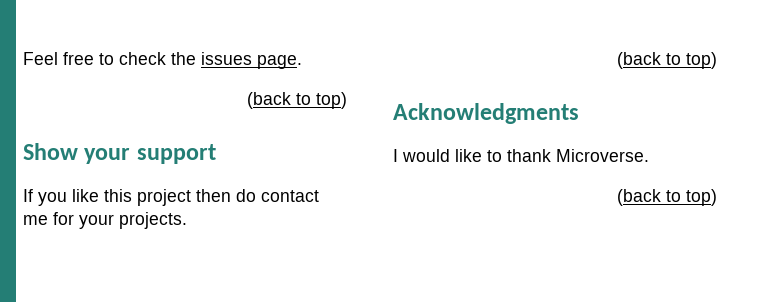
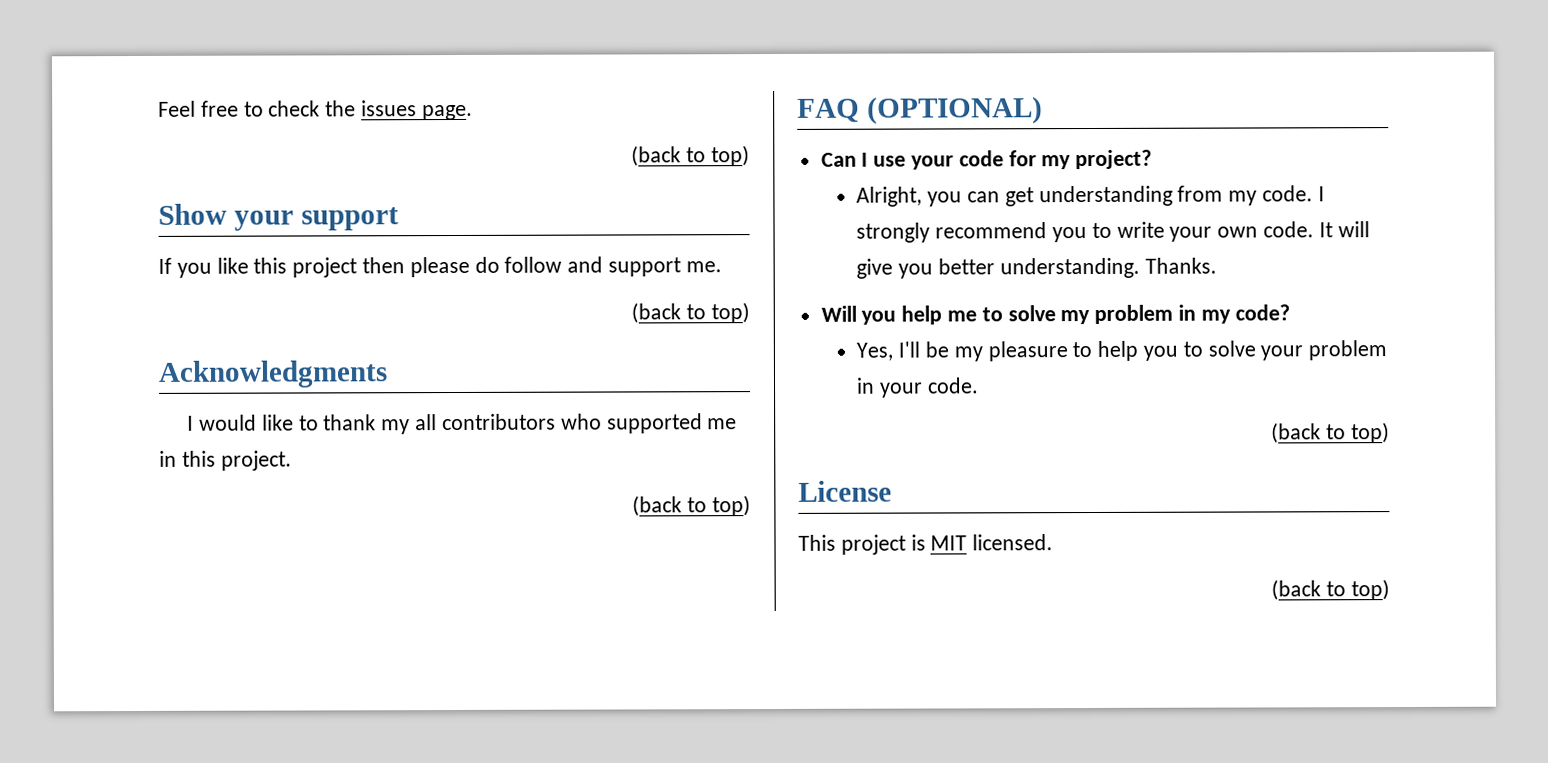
- If you like this project then do contact me for your projects.
+ If you like this project then please do follow and support me.
- I would like to thank Microverse.
+ I would like to thank my all contributors who supported me in this project.
+ (back to top)
+ FAQ (OPTIONAL)
+ Can I use your code for my project?
+ Alright, you can get understanding from my code. I strongly recommend you to write your own code. It will give you better understanding. Thanks.
+ Will you help me to solve my problem in my code?
+ Yes, I'll be my pleasure to help you to solve your problem in your code.
+ (back to top)
+ License
+ This project is MIT licensed.

